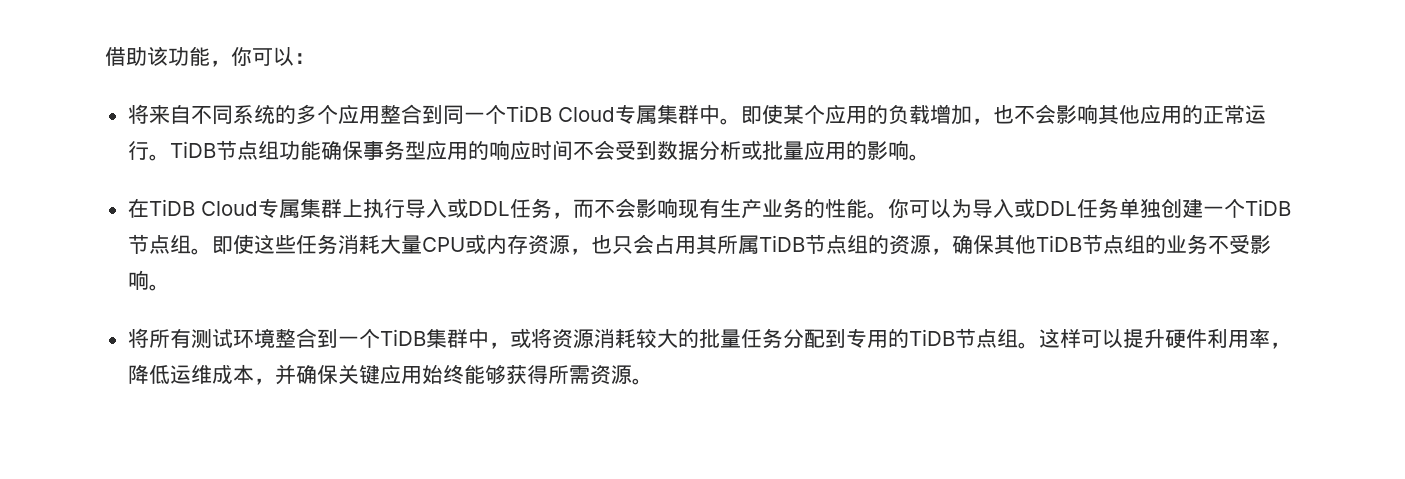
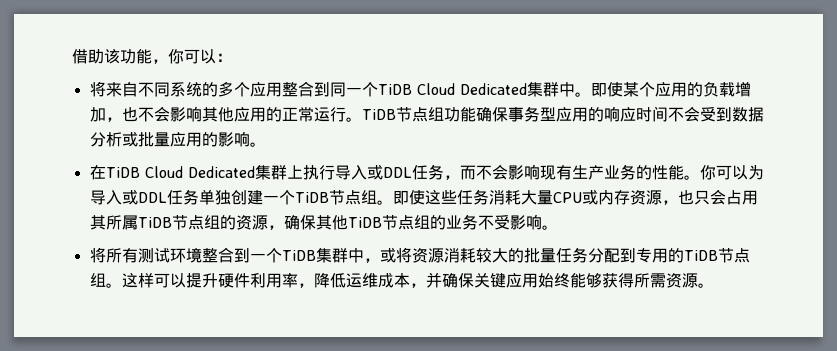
- 将来自不同系统的多个应用整合到同一个TiDB Cloud专属集群中。
+ 将来自不同系统的多个应用整合到同一个TiDB Cloud Dedicated集群中。
- 在TiDB Cloud专属集群上执行导入或DDL任务，而不会影响现有生产业务的性能。
+ 在TiDB Cloud Dedicated集群上执行导入或DDL任务，而不会影响现有生产业务的性能。

